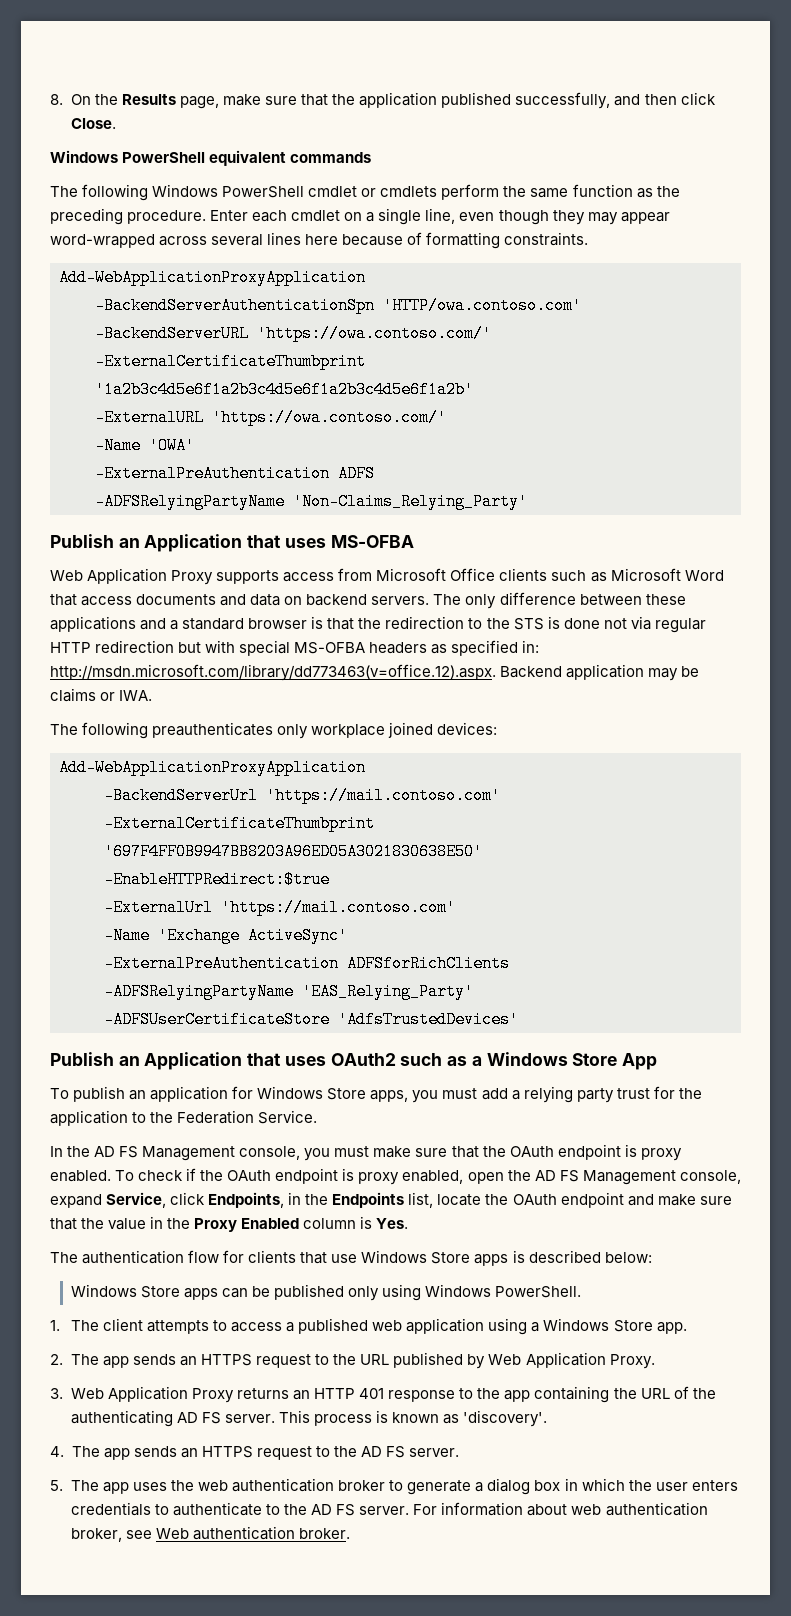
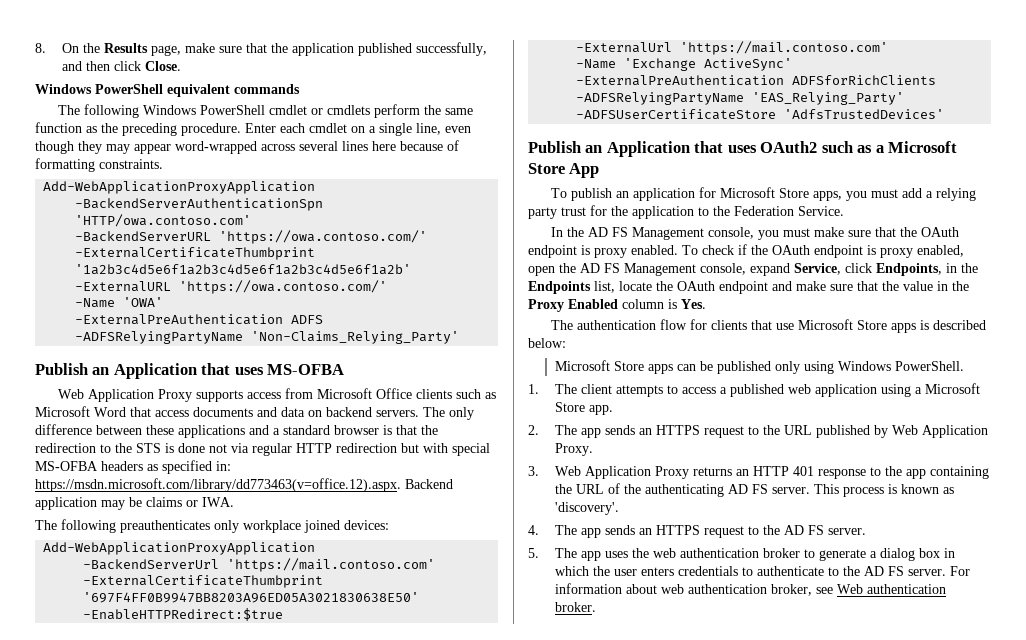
- The only difference between these applications and a standard browser is that the redirection to the STS is done not via regular HTTP redirection but with special MS-OFBA headers as specified in: http://msdn.microsoft.com/library/dd773463(v=office.12).aspx. Backend application may be claims or IWA.
+ The only difference between these applications and a standard browser is that the redirection to the STS is done not via regular HTTP redirection but with special MS-OFBA headers as specified in: https://msdn.microsoft.com/library/dd773463(v=office.12).aspx. Backend application may be claims or IWA.
- Publish an Application that uses OAuth2 such as a Windows Store App
+ Publish an Application that uses OAuth2 such as a Microsoft Store App
- To publish an application for Windows Store apps, you must add a relying party trust for the application to the Federation Service.
+ To publish an application for Microsoft Store apps, you must add a relying party trust for the application to the Federation Service.
- The authentication flow for clients that use Windows Store apps is described below:
+ The authentication flow for clients that use Microsoft Store apps is described below:
- Windows Store apps can be published only using Windows PowerShell.
+ Microsoft Store apps can be published only using Windows PowerShell.
- 1. The client attempts to access a published web application using a Windows Store app.
+ 1. The client attempts to access a published web application using a Microsoft Store app.

